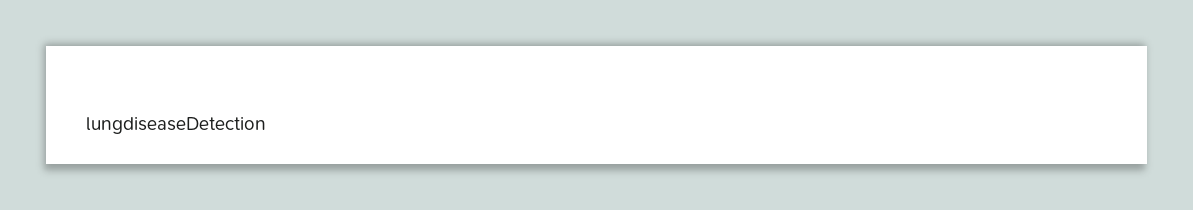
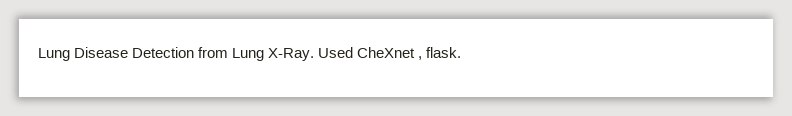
- lungdiseaseDetection
+ Lung Disease Detection from Lung X-Ray. Used CheXnet , flask.

